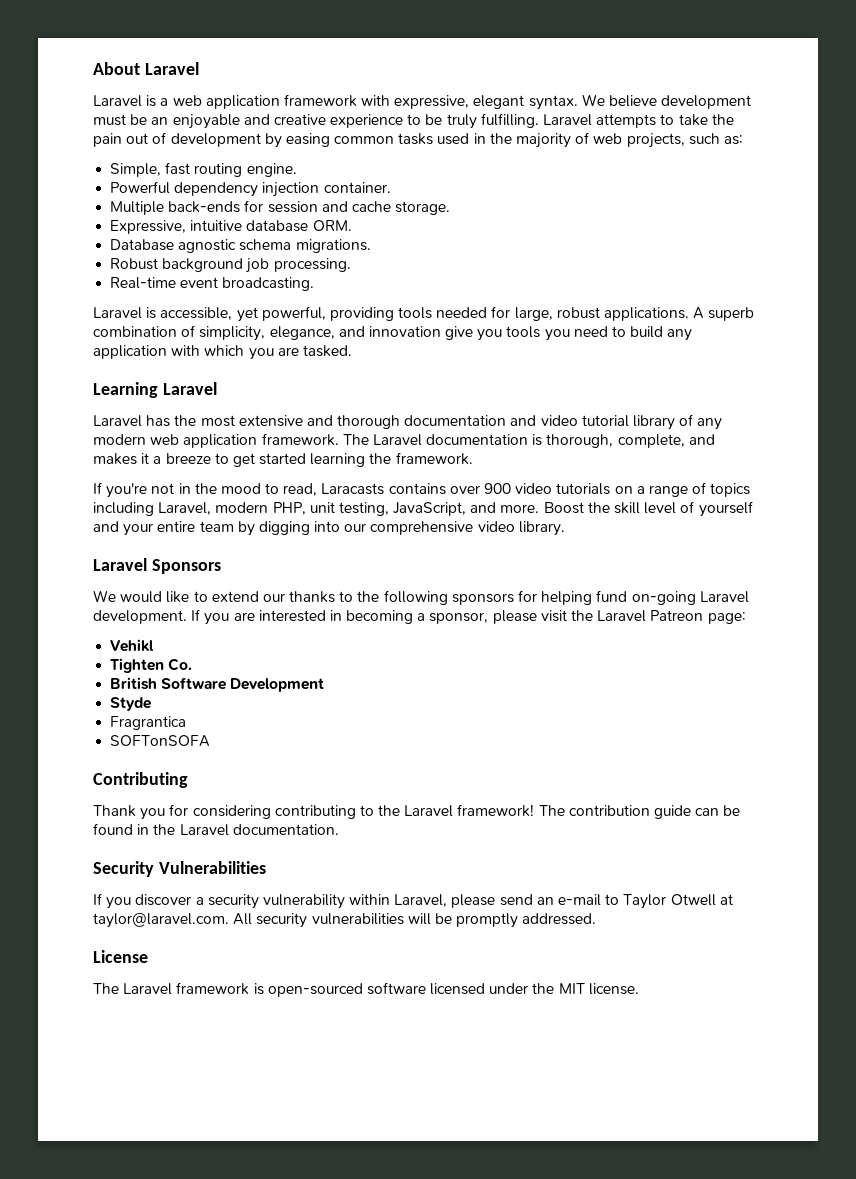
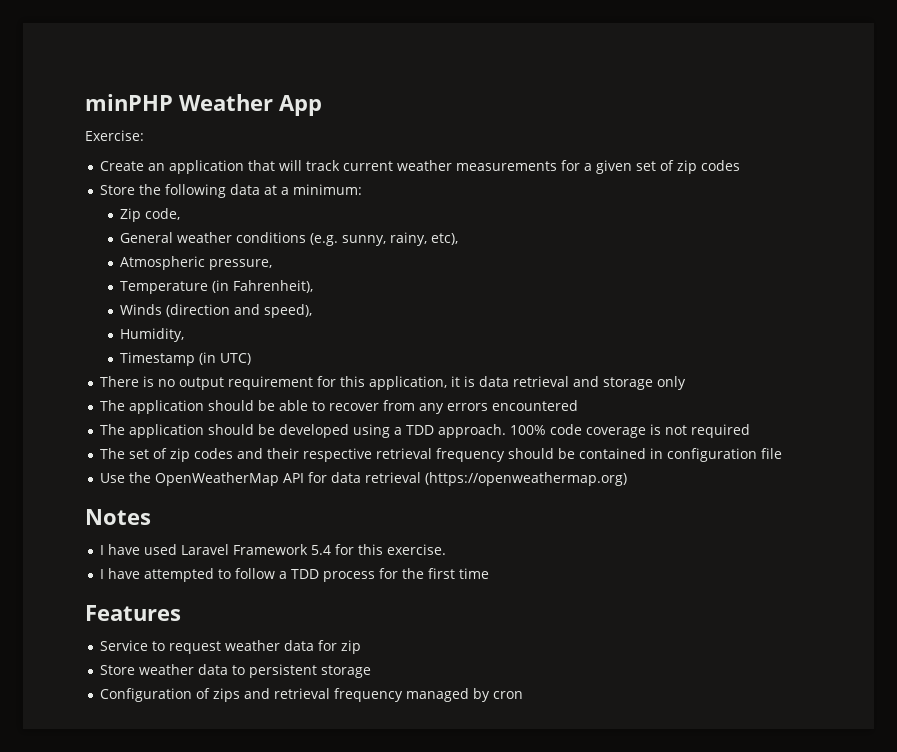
- About Laravel
- Laravel is a web application framework with expressive, elegant syntax. We believe development must be an enjoyable and creative experience to be truly fulfilling. Laravel attempts to take the pain out of development by easing common tasks used in the majority of web projects, such as:
- Simple, fast routing engine.
- Powerful dependency injection container.
- Multiple back-ends for session and cache storage.
- Expressive, intuitive database ORM.
- Database agnostic schema migrations.
- Robust background job processing.
- Real-time event broadcasting.
- Laravel is accessible, yet powerful, providing tools needed for large, robust applications. A superb combination of simplicity, elegance, and innovation give you tools you need to build any application with which you are tasked.
- Learning Laravel
- Laravel has the most extensive and thorough documentation and video tutorial library of any modern web application framework. The Laravel documentation is thorough, complete, and makes it a breeze to get started learning the framework.
- If you're not in the mood to read, Laracasts contains over 900 video tutorials on a range of topics including Laravel, modern PHP, unit testing, JavaScript, and more. Boost the skill level of yourself and your entire team by digging into our comprehensive video library.
- Laravel Sponsors
- We would like to extend our thanks to the following sponsors for helping fund on-going Laravel development. If you are interested in becoming a sponsor, please visit the Laravel Patreon page:
- Vehikl
- Tighten Co.
- British Software Development
- Styde
- Fragrantica
- SOFTonSOFA
- Contributing
- Thank you for considering contributing to the Laravel framework! The contribution guide can be found in the Laravel documentation.
- Security Vulnerabilities
- If you discover a security vulnerability within Laravel, please send an e-mail to Taylor Otwell at taylor@laravel.com. All security vulnerabilities will be promptly addressed.
- License
- The Laravel framework is open-sourced software licensed under the MIT license.
+ minPHP Weather App
+ Exercise:
+ Create an application that will track current weather measurements for a given set of zip codes
+ Store the following data at a minimum:
+ Zip code,
+ General weather conditions (e.g. sunny, rainy, etc),
+ Atmospheric pressure,
+ Temperature (in Fahrenheit),
+ Winds (direction and speed),
+ Humidity,
+ Timestamp (in UTC)
+ There is no output requirement for this application, it is data retrieval and storage only
+ The application should be able to recover from any errors encountered
+ The application should be developed using a TDD approach. 100% code coverage is not required
+ The set of zip codes and their respective retrieval frequency should be contained in configuration file
+ Use the OpenWeatherMap API for data retrieval (https://openweathermap.org)
+ Notes
+ I have used Laravel Framework 5.4 for this exercise.
+ I have attempted to follow a TDD process for the first time
+ Features
+ Service to request weather data for zip
+ Store weather data to persistent storage
+ Configuration of zips and retrieval frequency managed by cron

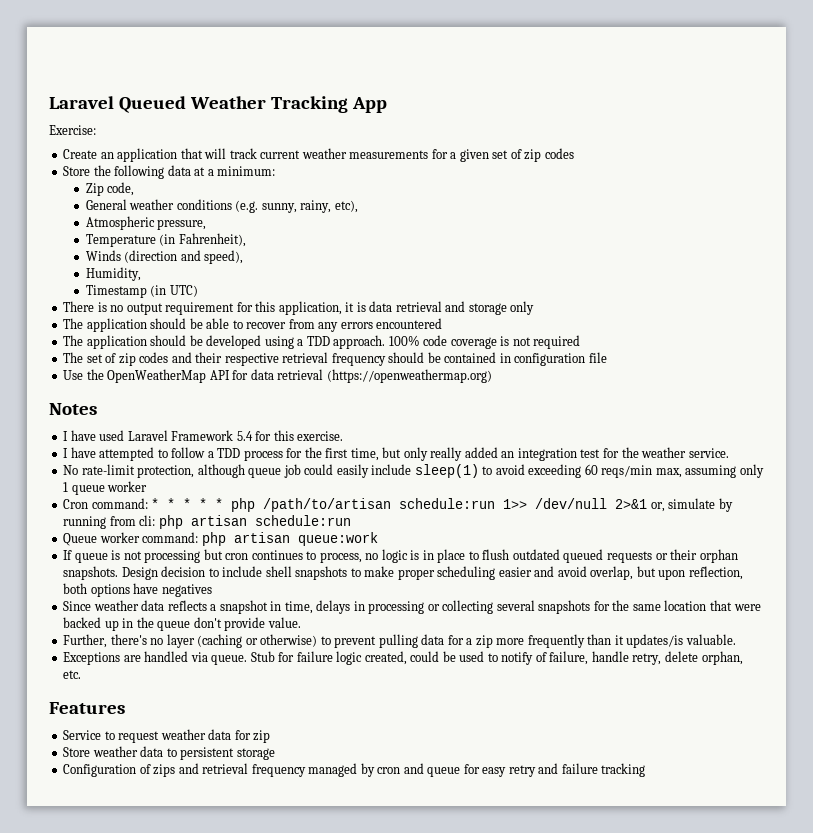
- minPHP Weather App
+ Laravel Queued Weather Tracking App
- I have attempted to follow a TDD process for the first time
+ I have attempted to follow a TDD process for the first time, but only really added an integration test for the weather service.
+ No rate-limit protection, although queue job could easily include sleep(1) to avoid exceeding 60 reqs/min max, assuming only 1 queue worker
+ Cron command: * * * * * php /path/to/artisan schedule:run 1>> /dev/null 2>&1 or, simulate by running from cli: php artisan schedule:run
+ Queue worker command: php artisan queue:work
+ If queue is not processing but cron continues to process, no logic is in place to flush outdated queued requests or their orphan snapshots. Design decision to include shell snapshots to make proper scheduling easier and avoid overlap, but upon reflection, both options have negatives
+ Since weather data reflects a snapshot in time, delays in processing or collecting several snapshots for the same location that were backed up in the queue don't provide value.
+ Further, there's no layer (caching or otherwise) to prevent pulling data for a zip more frequently than it updates/is valuable.
+ Exceptions are handled via queue. Stub for failure logic created, could be used to notify of failure, handle retry, delete orphan, etc.
- Configuration of zips and retrieval frequency managed by cron
+ Configuration of zips and retrieval frequency managed by cron and queue for easy retry and failure tracking

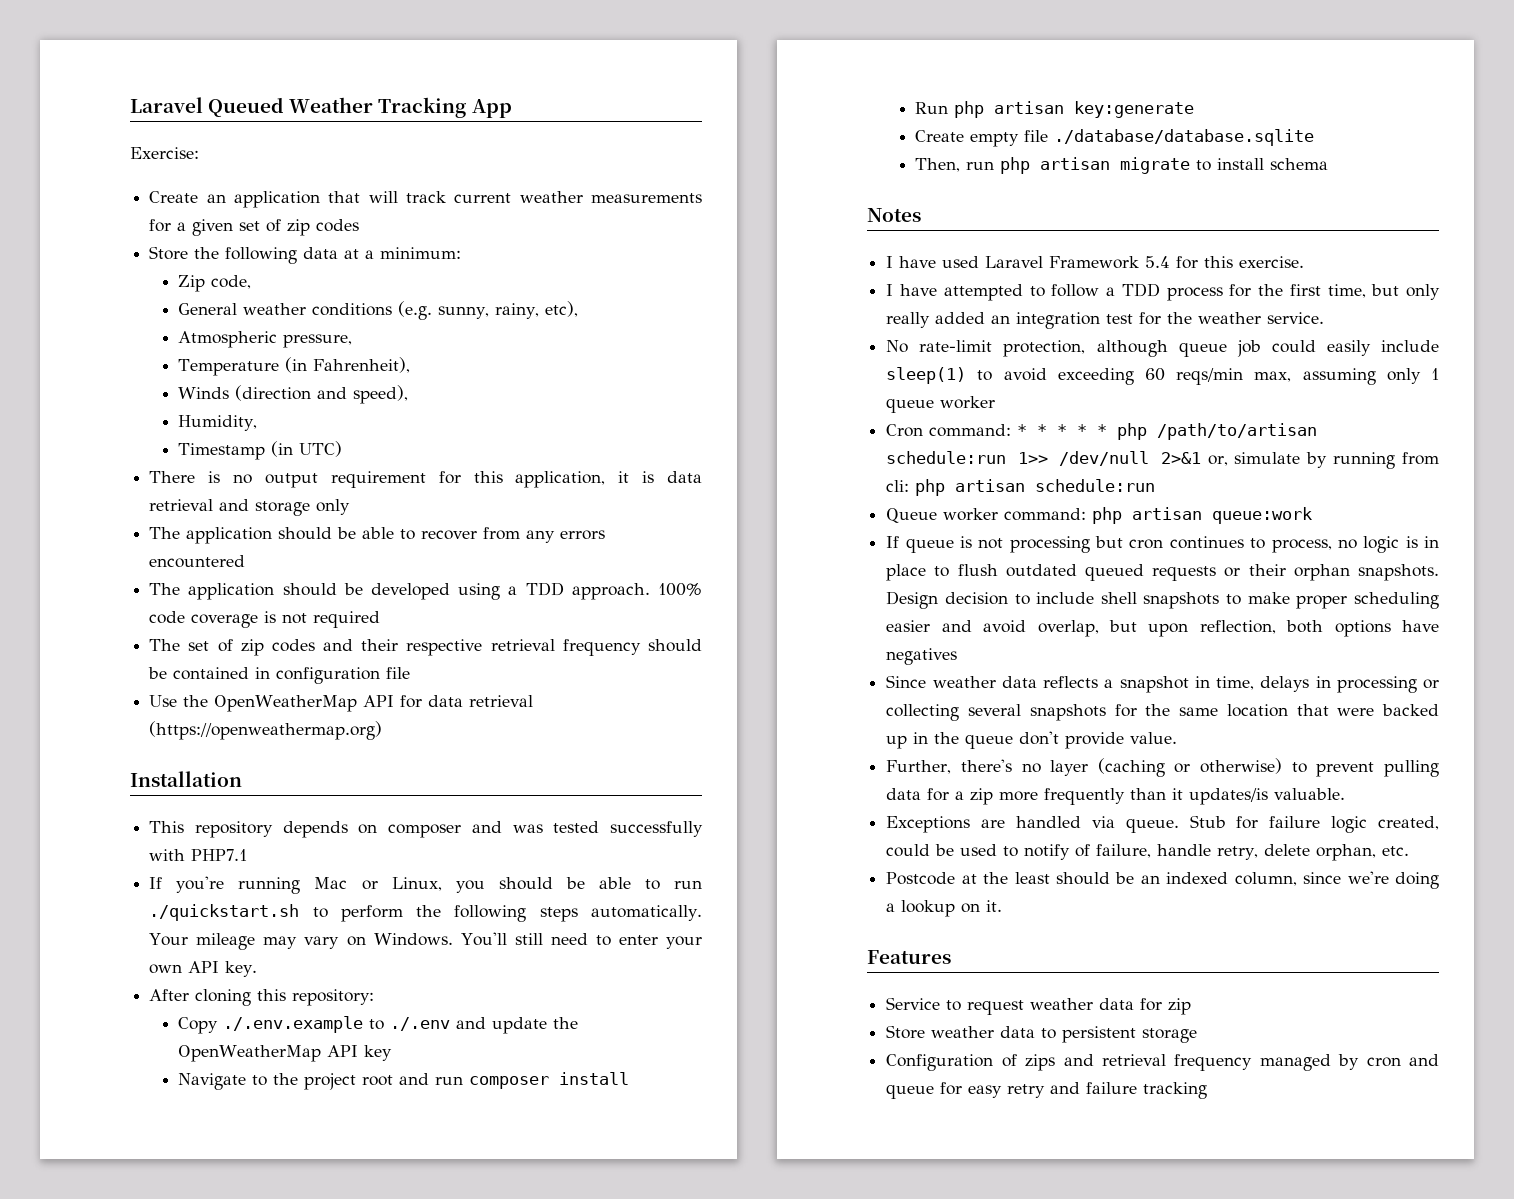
+ Installation
+ This repository depends on composer and was tested successfully with PHP7.1
+ If you're running Mac or Linux, you should be able to run ./quickstart.sh to perform the following steps automatically. Your mileage may vary on Windows. You'll still need to enter your own API key.
+ After cloning this repository:
+ Copy ./.env.example to ./.env and update the OpenWeatherMap API key
+ Navigate to the project root and run composer install
+ Run php artisan key:generate
+ Create empty file ./database/database.sqlite
+ Then, run php artisan migrate to install schema
+ Postcode at the least should be an indexed column, since we're doing a lookup on it.

